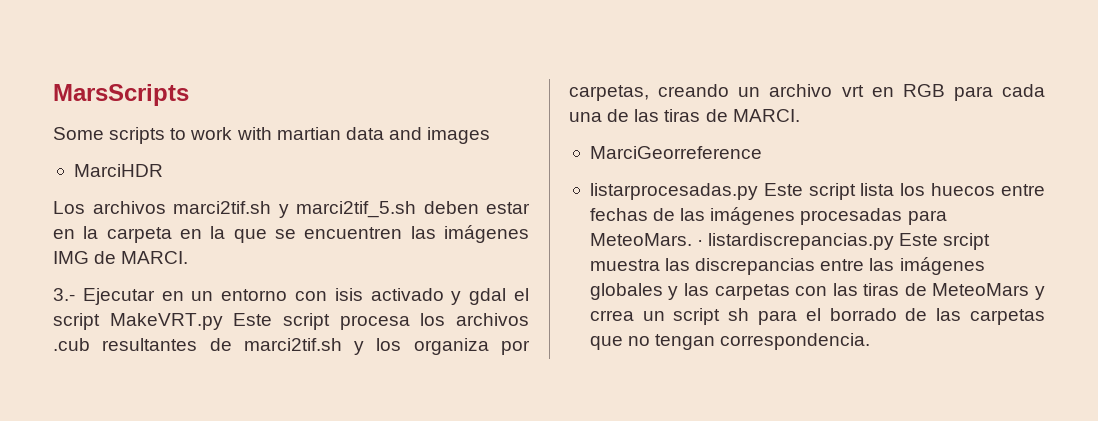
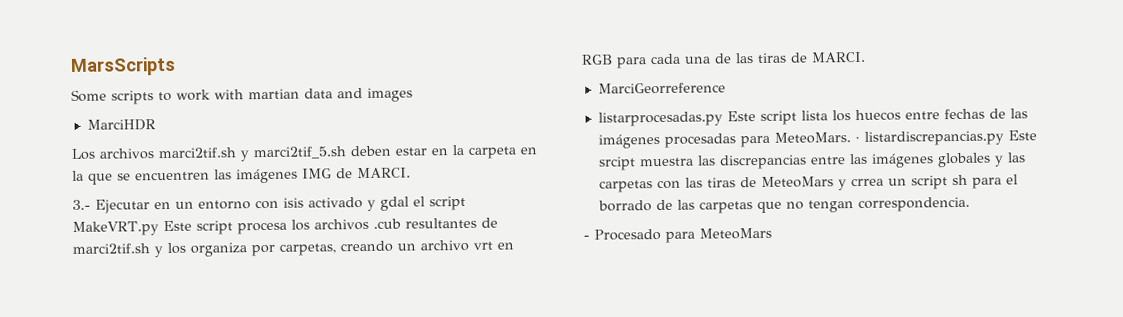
+ - Procesado para MeteoMars

